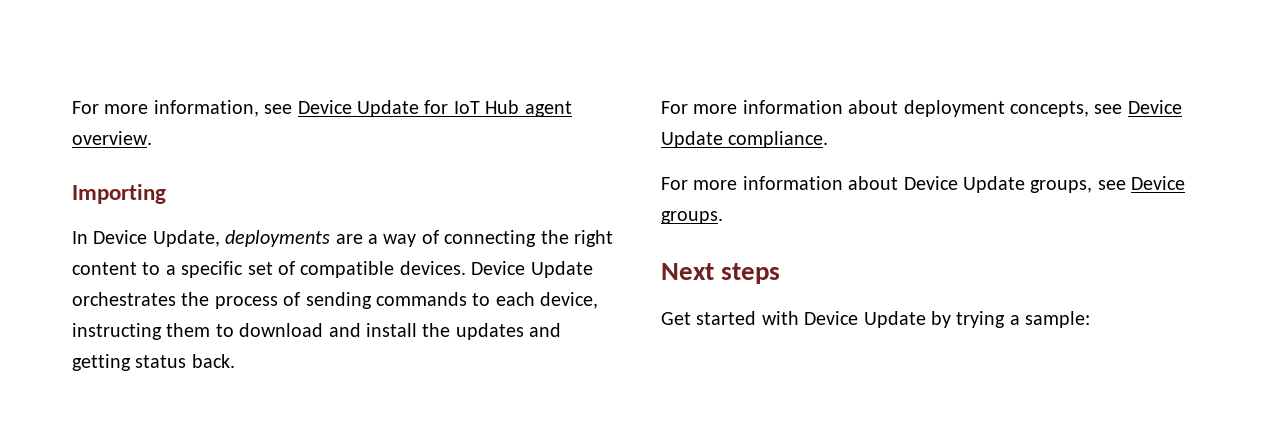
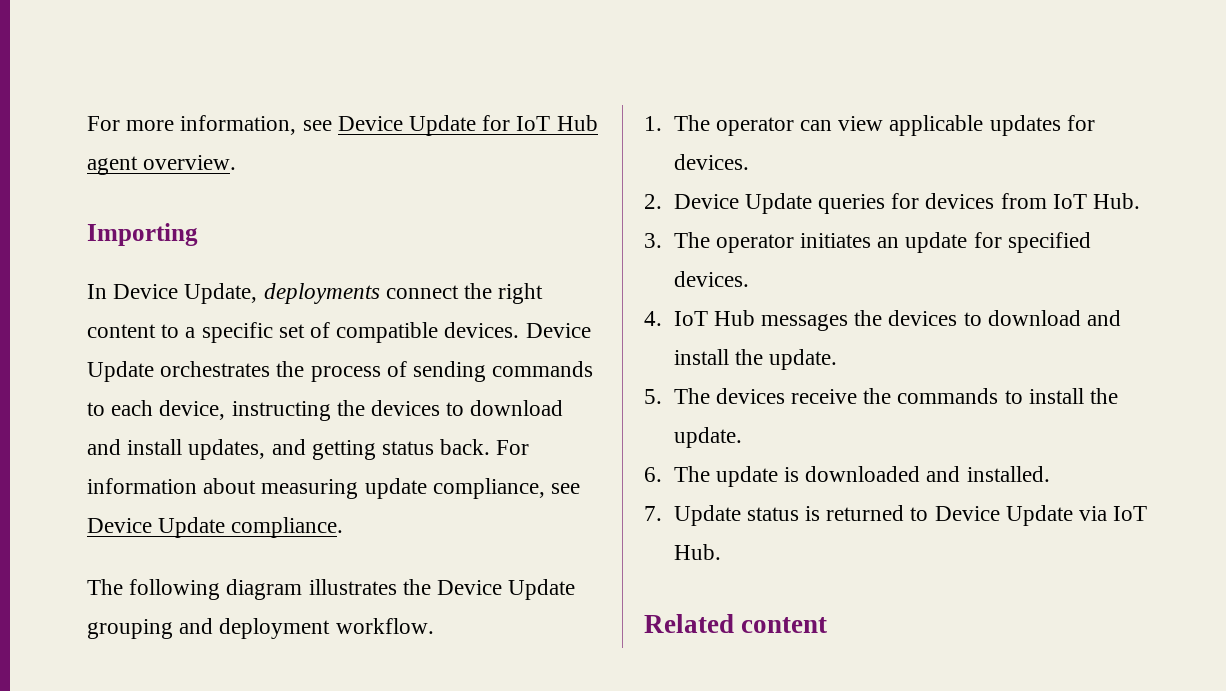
- In Device Update, deployments are a way of connecting the right content to a specific set of compatible devices.
+ In Device Update, deployments connect the right content to a specific set of compatible devices.
- Device Update orchestrates the process of sending commands to each device, instructing them to download and install the updates and getting status back.
- For more information about deployment concepts, see Device Update compliance.
- For more information about Device Update groups, see Device groups.
- Next steps
- Get started with Device Update by trying a sample:
+ Device Update orchestrates the process of sending commands to each device, instructing the devices to download and install updates, and getting status back. For information about measuring update compliance, see Device Update compliance.
+ The following diagram illustrates the Device Update grouping and deployment workflow.
+ 1. The operator can view applicable updates for devices.
+ 2. Device Update queries for devices from IoT Hub.
+ 3. The operator initiates an update for specified devices.
+ 4. IoT Hub messages the devices to download and install the update.
+ 5. The devices receive the commands to install the update.
+ 6. The update is downloaded and installed.
+ 7. Update status is returned to Device Update via IoT Hub.
+ Related content

